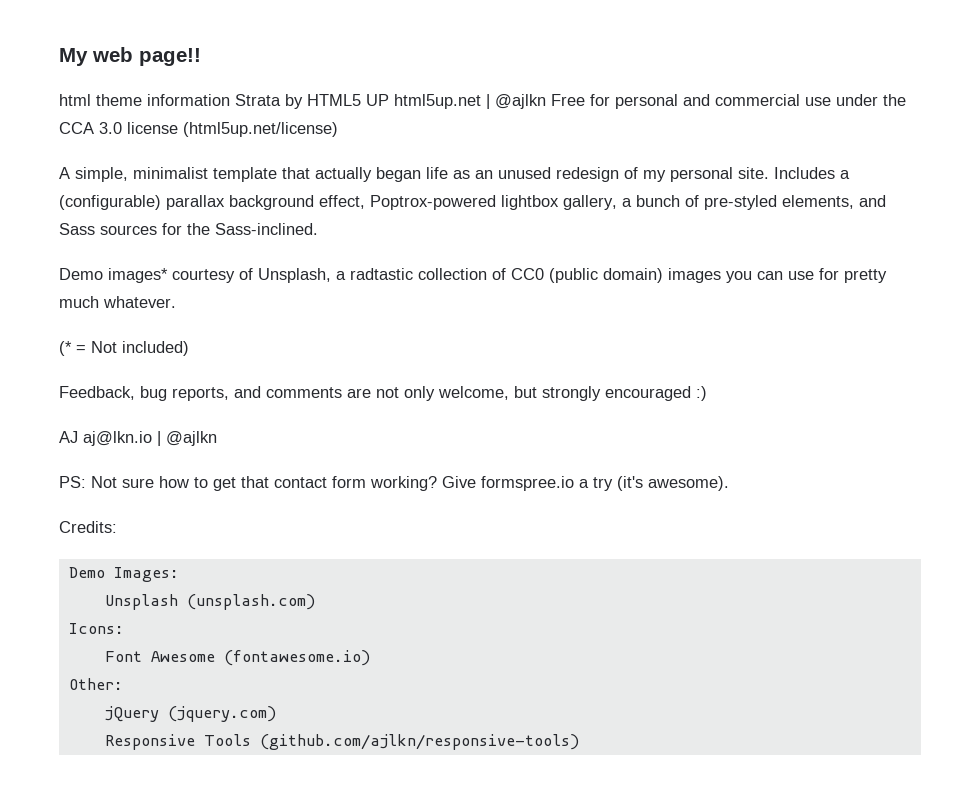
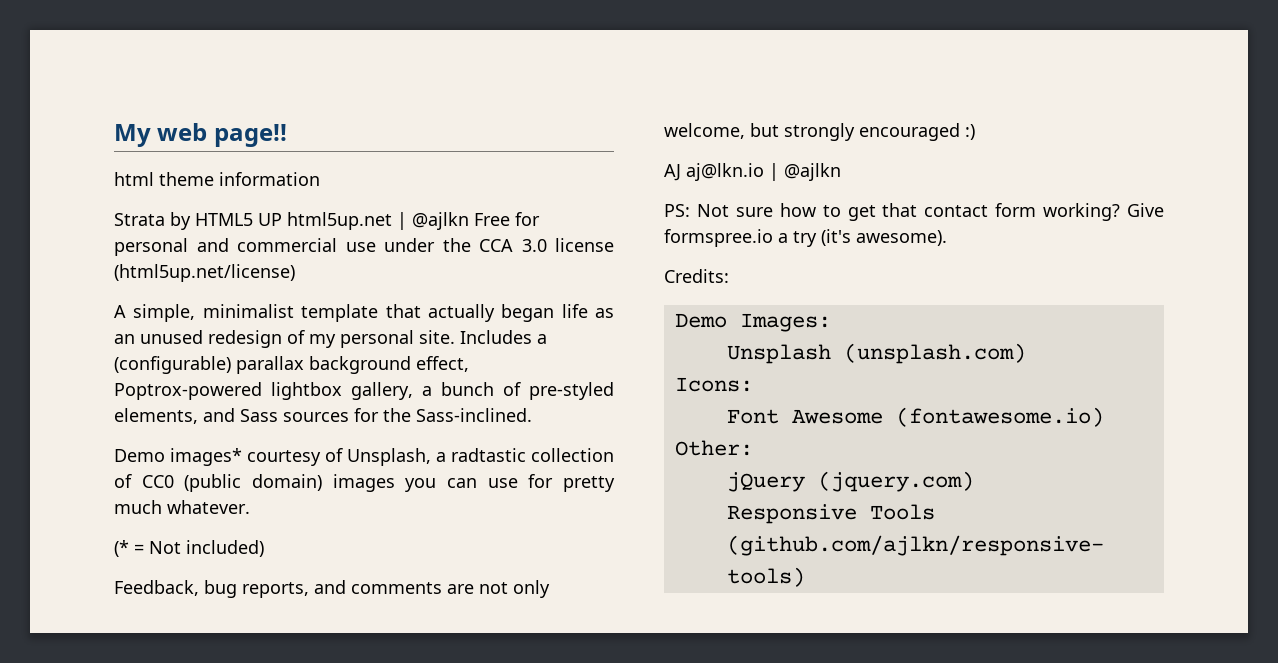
- html theme information Strata by HTML5 UP html5up.net | @ajlkn Free for personal and commercial use under the CCA 3.0 license (html5up.net/license)
+ html theme information
+ Strata by HTML5 UP html5up.net | @ajlkn Free for personal and commercial use under the CCA 3.0 license (html5up.net/license)

